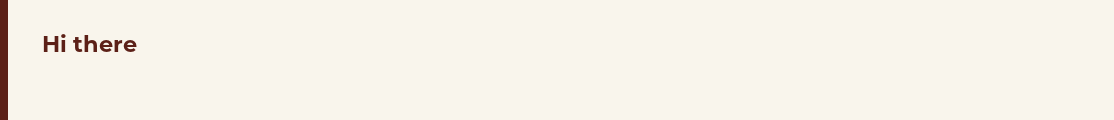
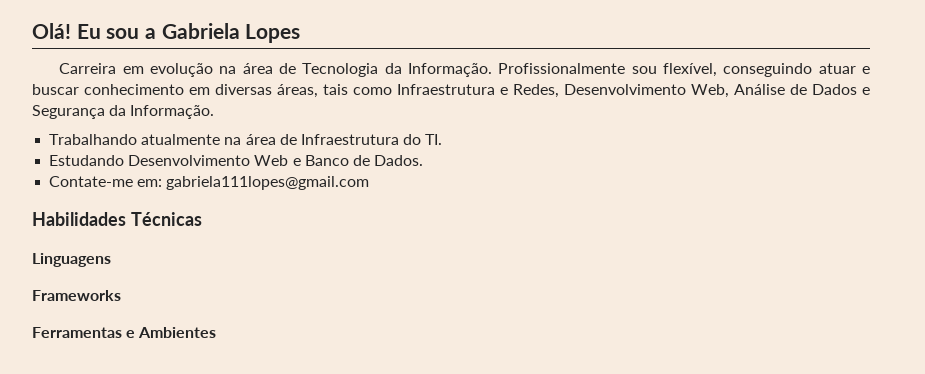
- Hi there
+ Olá! Eu sou a Gabriela Lopes
+ Carreira em evolução na área de Tecnologia da Informação. Profissionalmente sou flexível, conseguindo atuar e buscar conhecimento em diversas áreas, tais como Infraestrutura e Redes, Desenvolvimento Web, Análise de Dados e Segurança da Informação.
+ Trabalhando atualmente na área de Infraestrutura do TI.
+ Estudando Desenvolvimento Web e Banco de Dados.
+ Contate-me em: gabriela111lopes@gmail.com
+ Habilidades Técnicas
+ Linguagens
+ Frameworks
+ Ferramentas e Ambientes

